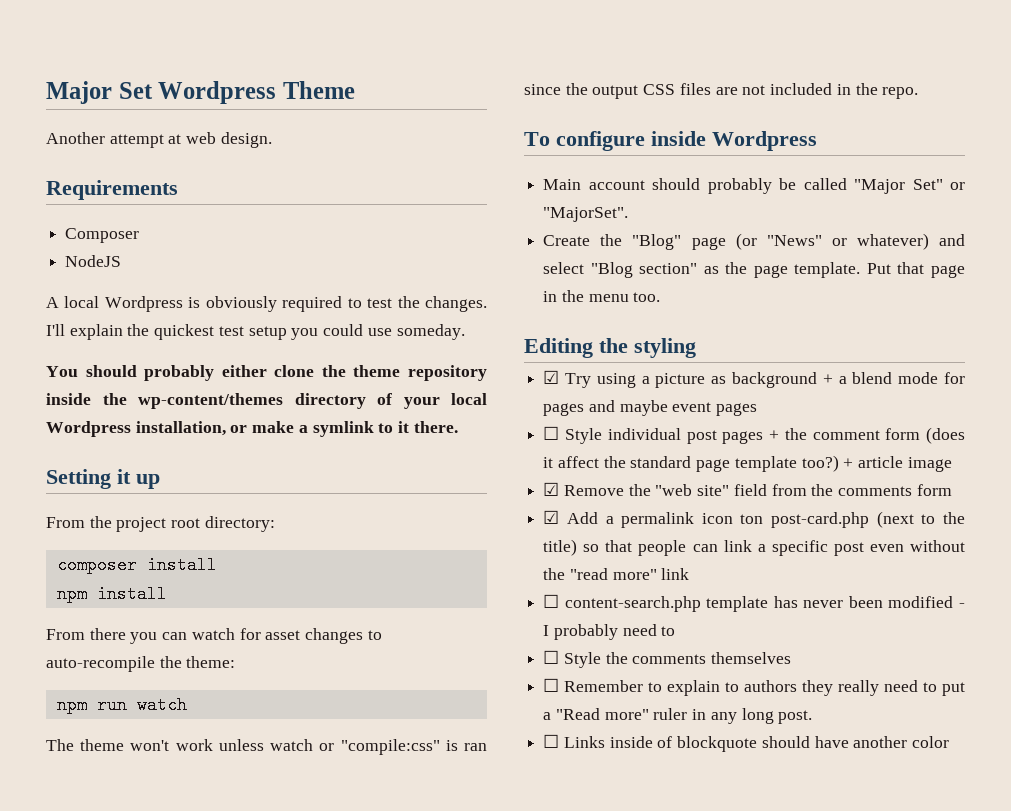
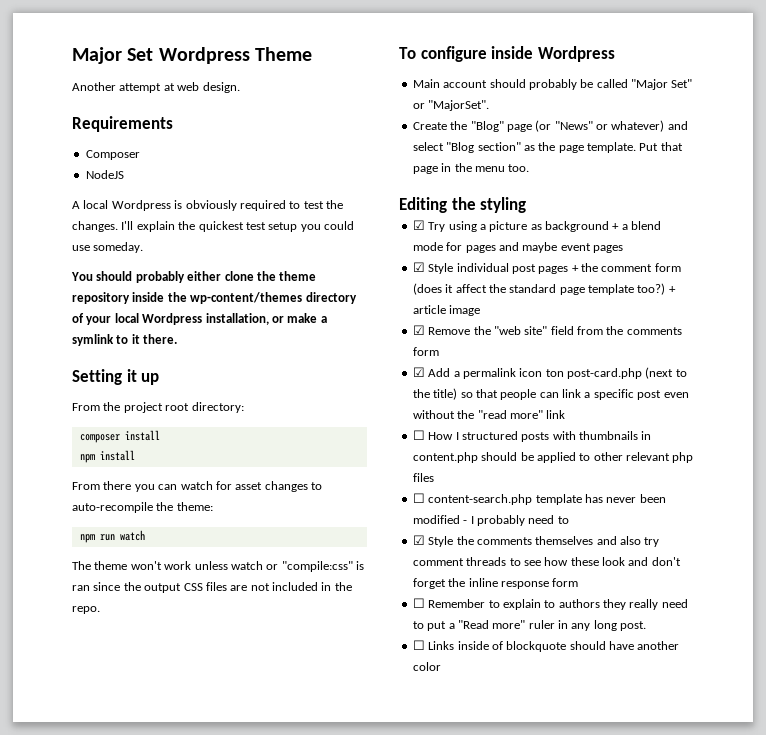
- ☐ Style individual post pages + the comment form (does it affect the standard page template too?)
+ ☑ Style individual post pages + the comment form (does it affect the standard page template too?)
+ ☐ How I structured posts with thumbnails in content.php should be applied to other relevant php files
- ☐ Style the comments themselves
+ ☑ Style the comments themselves and also try comment threads to see how these look and don't forget the inline response form

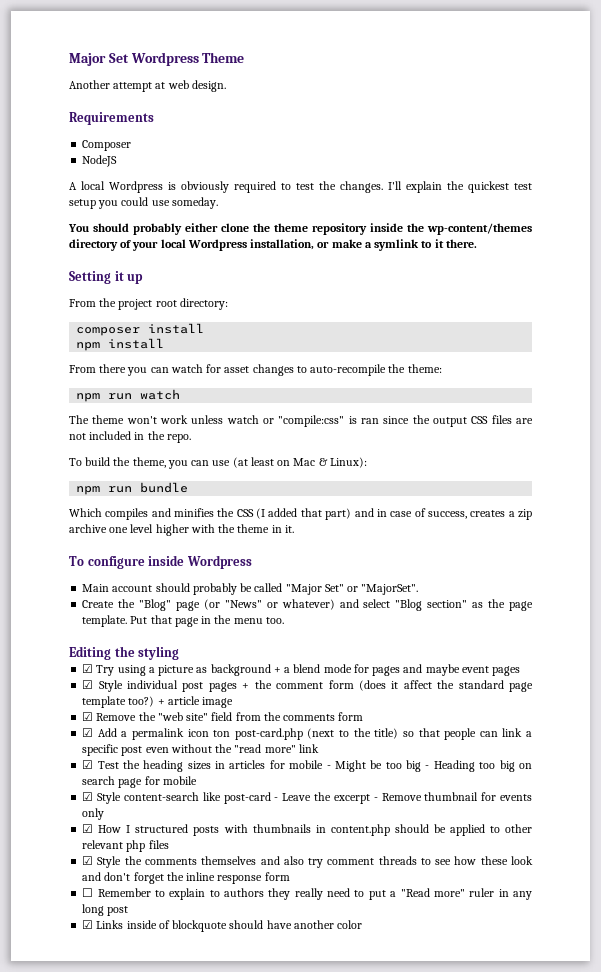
+ To build the theme, you can use (at least on Mac & Linux):
+ npm run bundle
+ Which compiles and minifies the CSS (I added that part) and in case of success, creates a zip archive one level higher with the theme in it.
- ☐ How I structured posts with thumbnails in content.php should be applied to other relevant php files
+ ☑ Test the heading sizes in articles for mobile - Might be too big - Heading too big on search page for mobile
+ ☑ Style content-search like post-card - Leave the excerpt - Remove thumbnail for events only
+ ☑ How I structured posts with thumbnails in content.php should be applied to other relevant php files
- ☐ content-search.php template has never been modified - I probably need to
- ☐ Remember to explain to authors they really need to put a "Read more" ruler in any long post.
- ☐ Links inside of blockquote should have another color
+ ☐ Remember to explain to authors they really need to put a "Read more" ruler in any long post
+ ☑ Links inside of blockquote should have another color

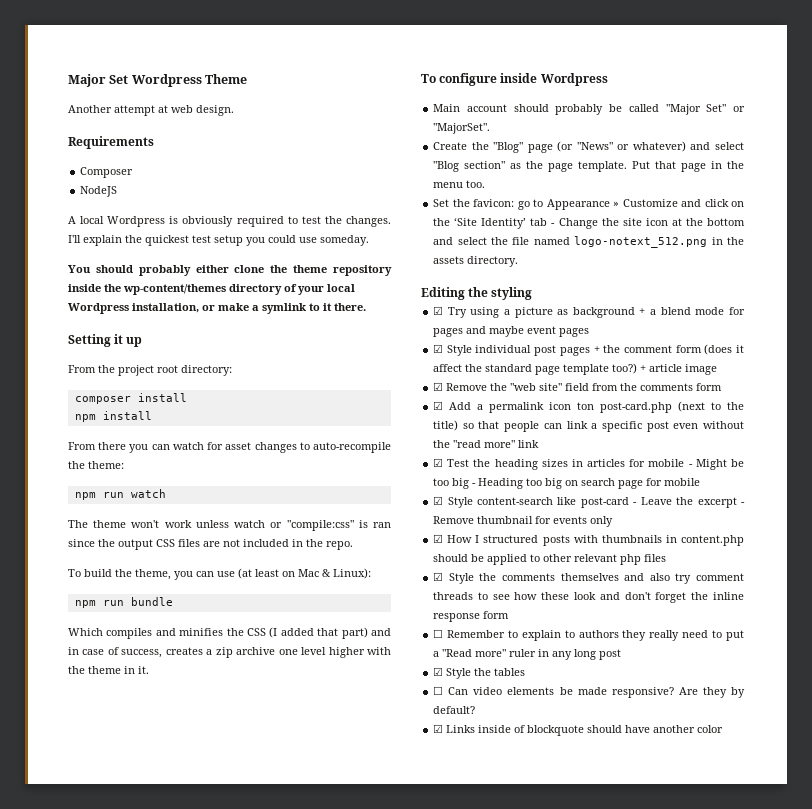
+ Set the favicon: go to Appearance » Customize and click on the ‘Site Identity’ tab - Change the site icon at the bottom and select the file named logo-notext_512.png in the assets directory.
+ ☑ Style the tables
+ ☐ Can video elements be made responsive? Are they by default?

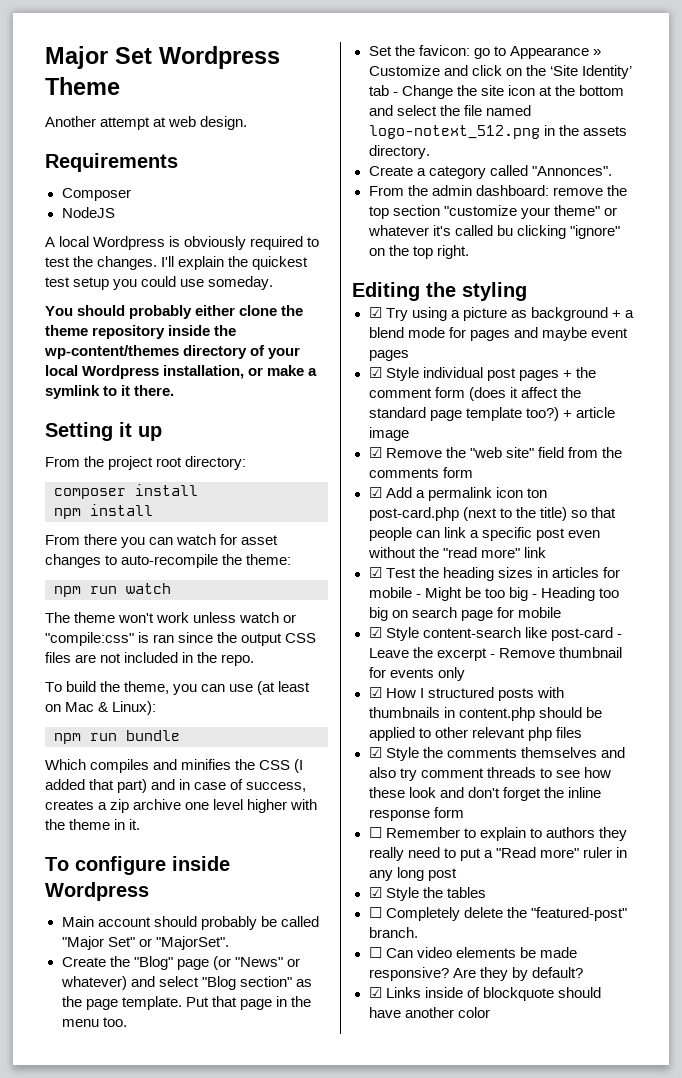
+ Create a category called "Annonces".
+ From the admin dashboard: remove the top section "customize your theme" or whatever it's called bu clicking "ignore" on the top right.
+ ☐ Completely delete the "featured-post" branch.

